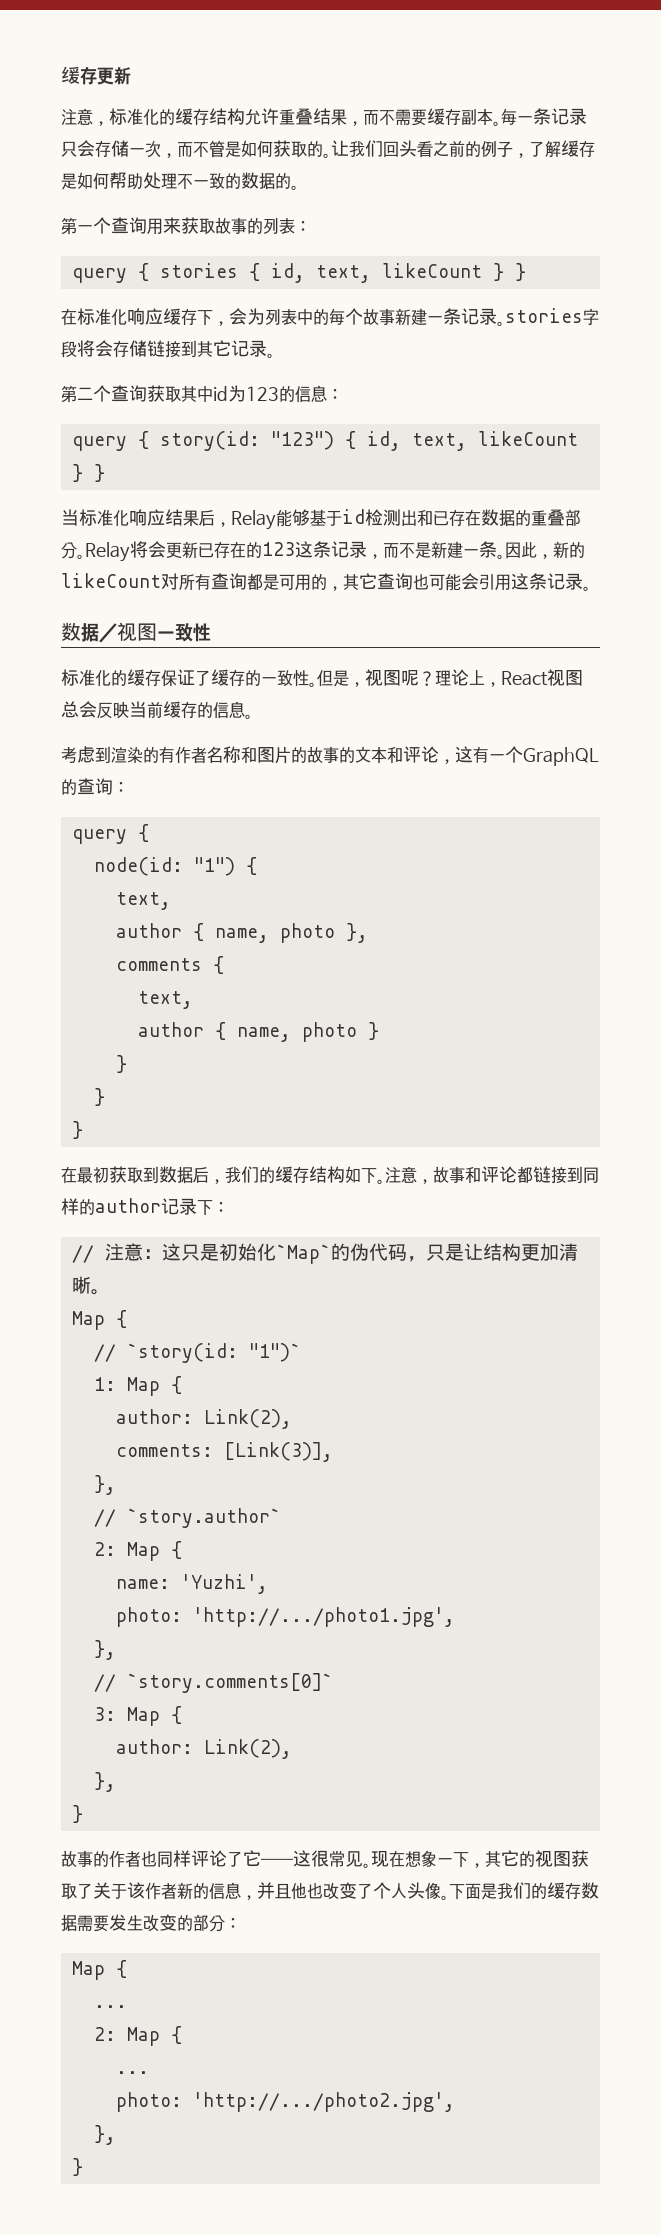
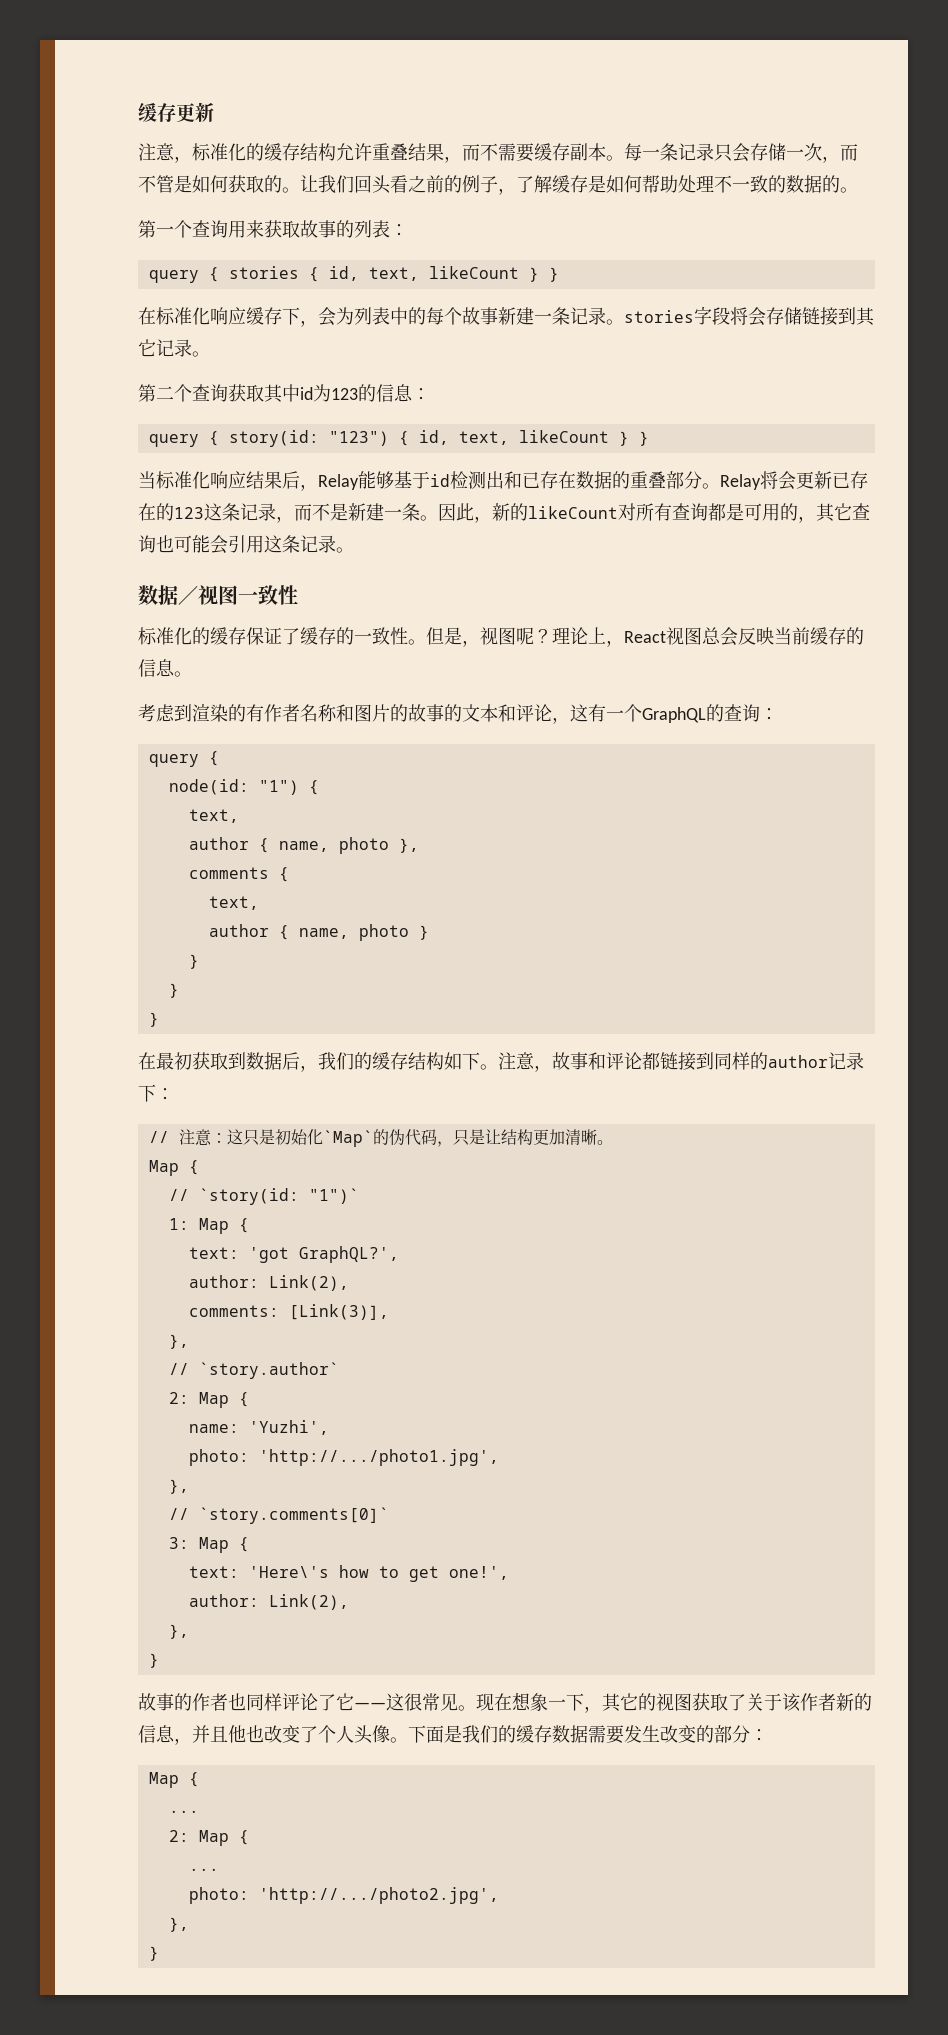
+ text: 'got GraphQL?',
+ text: 'Here\'s how to get one!',

